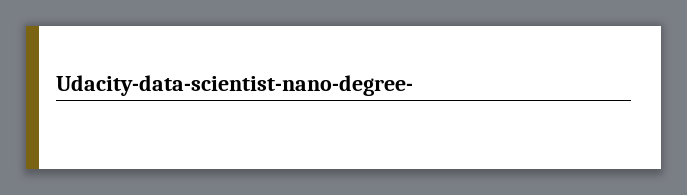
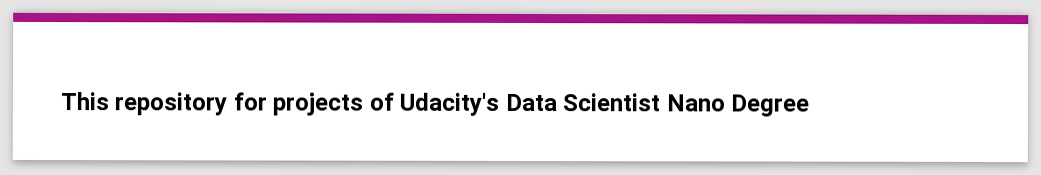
- Udacity-data-scientist-nano-degree-
+ This repository for projects of Udacity's Data Scientist Nano Degree

